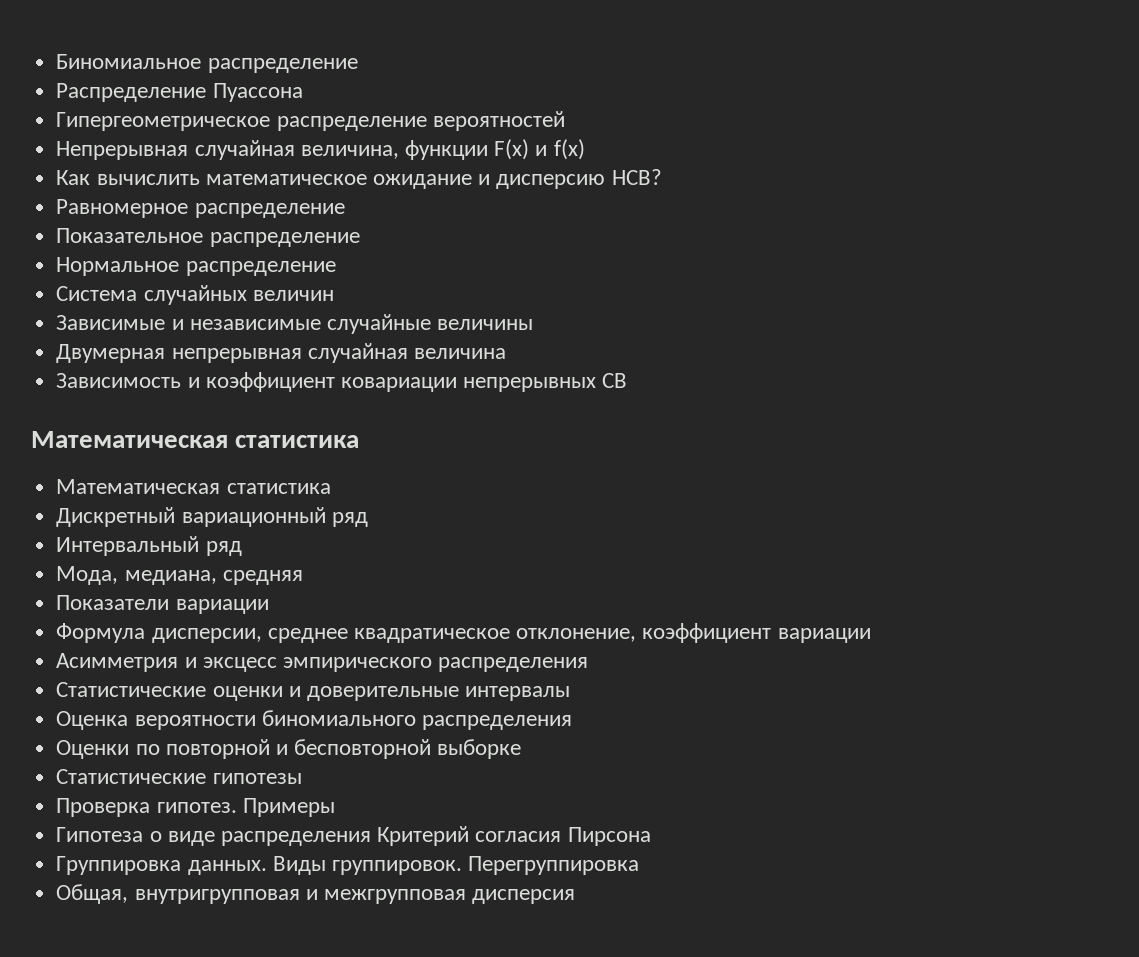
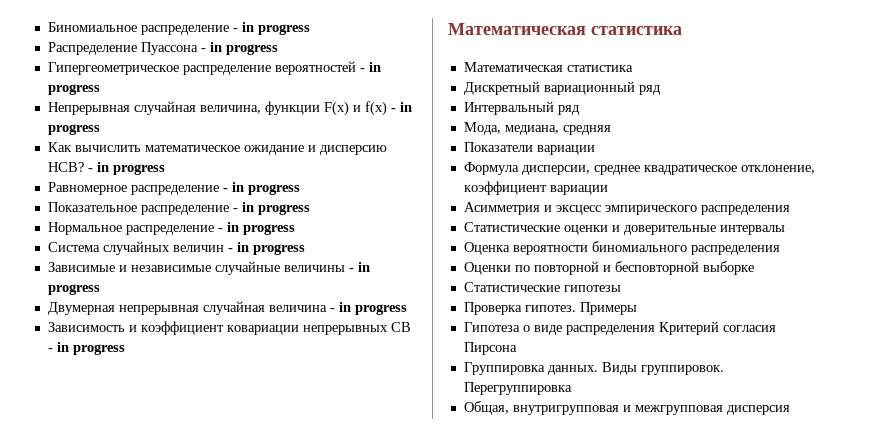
- Биномиальное распределение
+ Биномиальное распределение - in progress
- Распределение Пуассона
+ Распределение Пуассона - in progress
- Гипергеометрическое распределение вероятностей
+ Гипергеометрическое распределение вероятностей - in progress
- Непрерывная случайная величина, функции F(x) и f(x)
+ Непрерывная случайная величина, функции F(x) и f(x) - in progress
- Как вычислить математическое ожидание и дисперсию НСВ?
+ Как вычислить математическое ожидание и дисперсию НСВ? - in progress
- Равномерное распределение
+ Равномерное распределение - in progress
- Показательное распределение
+ Показательное распределение - in progress
- Нормальное распределение
+ Нормальное распределение - in progress
- Система случайных величин
+ Система случайных величин - in progress
- Зависимые и независимые случайные величины
+ Зависимые и независимые случайные величины - in progress
- Двумерная непрерывная случайная величина
+ Двумерная непрерывная случайная величина - in progress
- Зависимость и коэффициент ковариации непрерывных СВ
+ Зависимость и коэффициент ковариации непрерывных СВ - in progress

